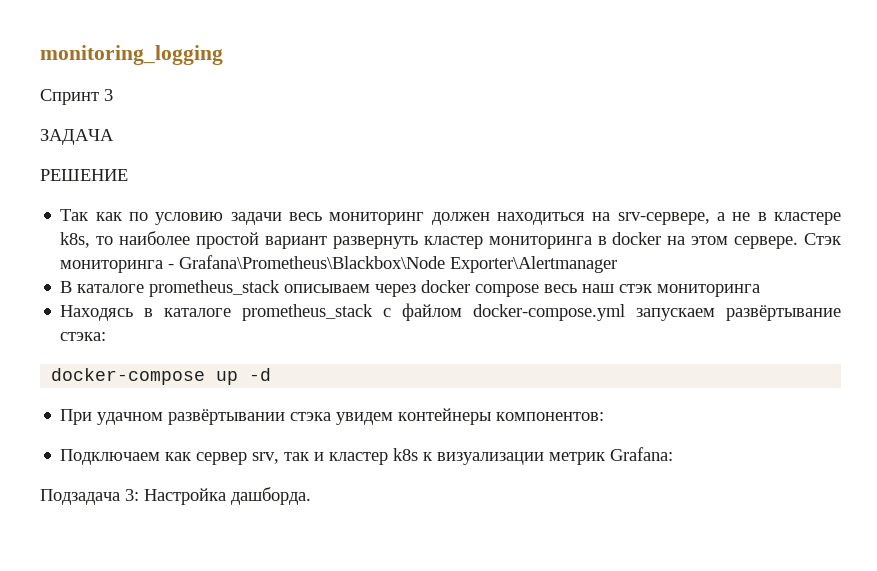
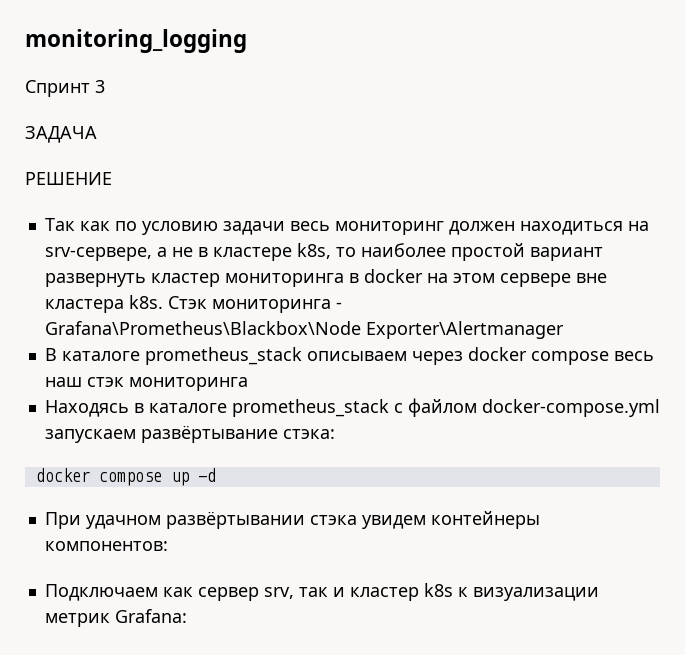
- Так как по условию задачи весь мониторинг должен находиться на srv-сервере, а не в кластере k8s, то наиболее простой вариант развернуть кластер мониторинга в docker на этом сервере.
+ Так как по условию задачи весь мониторинг должен находиться на srv-сервере, а не в кластере k8s, то наиболее простой вариант развернуть кластер мониторинга в docker на этом сервере вне кластера k8s.
- docker-compose up -d
+ docker compose up -d
- Подзадача 3: Настройка дашборда.

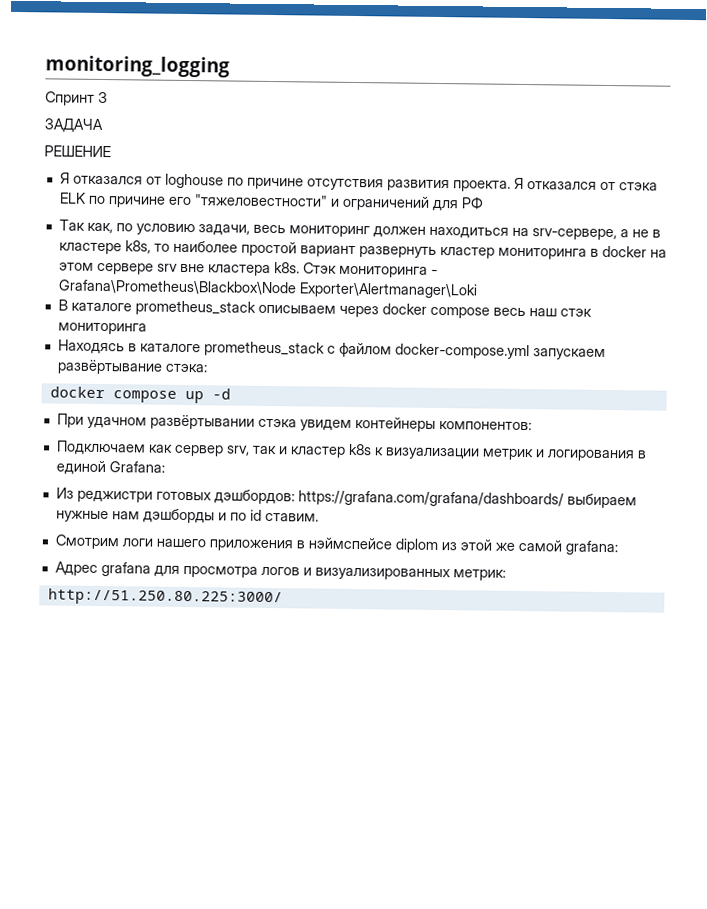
+ Я отказался от loghouse по причине отсутствия развития проекта. Я отказался от стэка ELK по причине его "тяжеловестности" и ограничений для РФ
- Так как по условию задачи весь мониторинг должен находиться на srv-сервере, а не в кластере k8s, то наиболее простой вариант развернуть кластер мониторинга в docker на этом сервере вне кластера k8s.
+ Так как, по условию задачи, весь мониторинг должен находиться на srv-сервере, а не в кластере k8s, то наиболее простой вариант развернуть кластер мониторинга в docker на этом сервере srv вне кластера k8s.
- Стэк мониторинга - Grafana\Prometheus\Blackbox\Node Exporter\Alertmanager
+ Стэк мониторинга - Grafana\Prometheus\Blackbox\Node Exporter\Alertmanager\Loki
- Подключаем как сервер srv, так и кластер k8s к визуализации метрик Grafana:
+ Подключаем как сервер srv, так и кластер k8s к визуализации метрик и логирования в единой Grafana:
+ Из реджистри готовых дэшбордов: https://grafana.com/grafana/dashboards/ выбираем нужные нам дэшборды и по id ставим.
+ Смотрим логи нашего приложения в нэймспейсе diplom из этой же самой grafana:
+ Адрес grafana для просмотра логов и визуализированных метрик:
+ http://51.250.80.225:3000/

